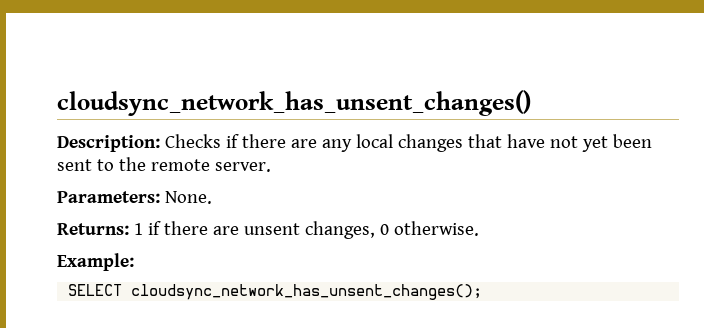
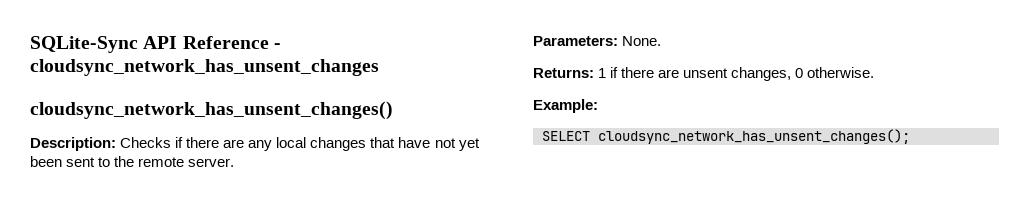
+ SQLite-Sync API Reference - cloudsync_network_has_unsent_changes

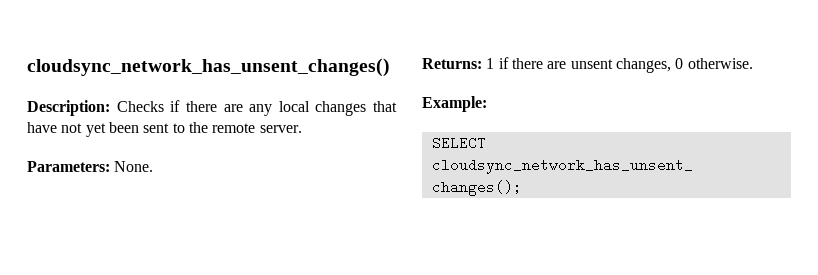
- SQLite-Sync API Reference - cloudsync_network_has_unsent_changes

